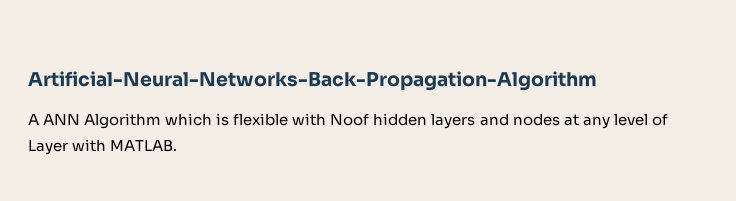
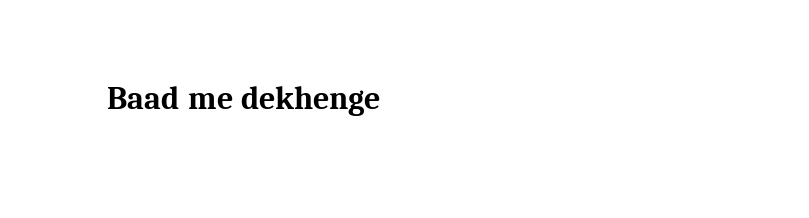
- Artificial-Neural-Networks-Back-Propagation-Algorithm
- A ANN Algorithm which is flexible with Noof hidden layers and nodes at any level of Layer with MATLAB.
+ Baad me dekhenge

